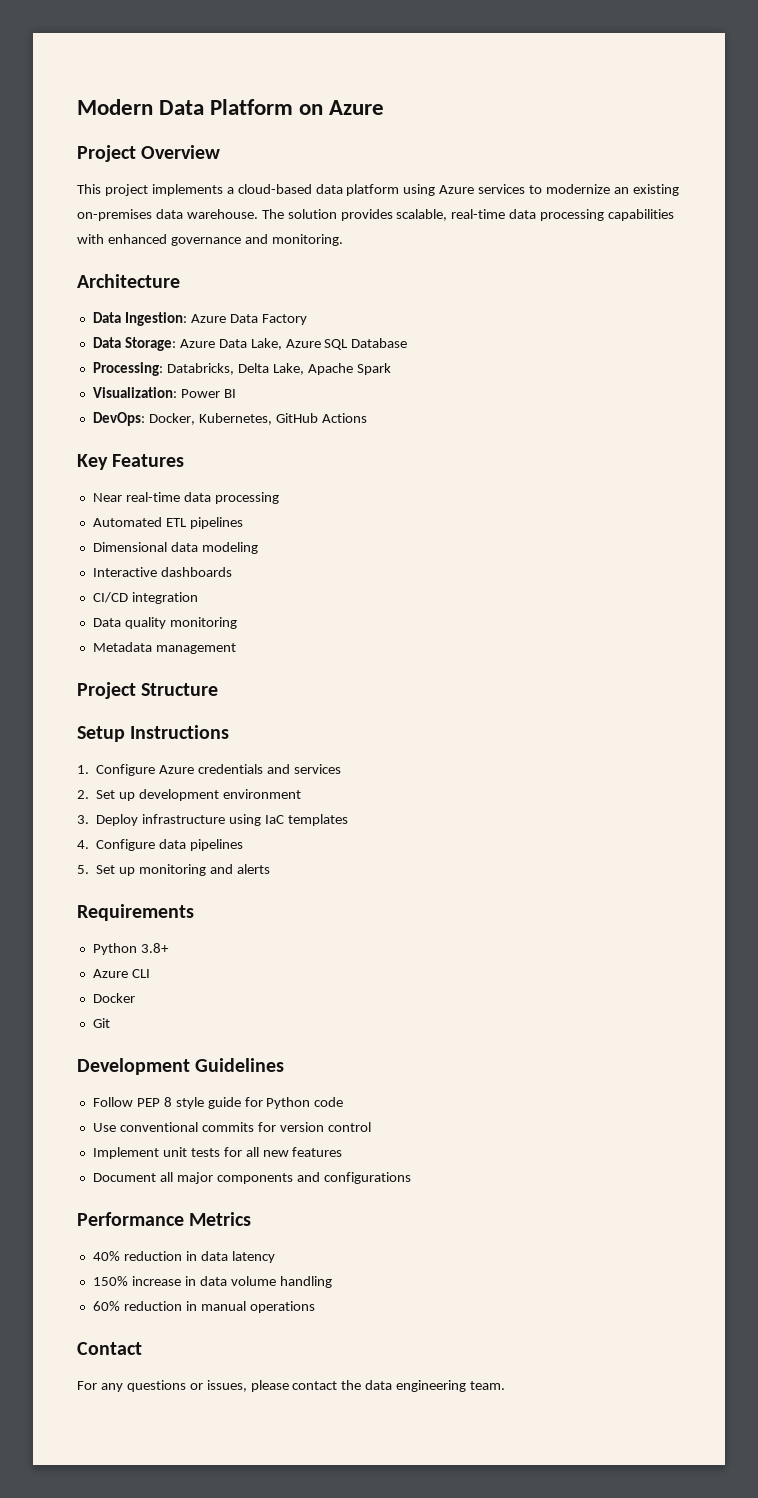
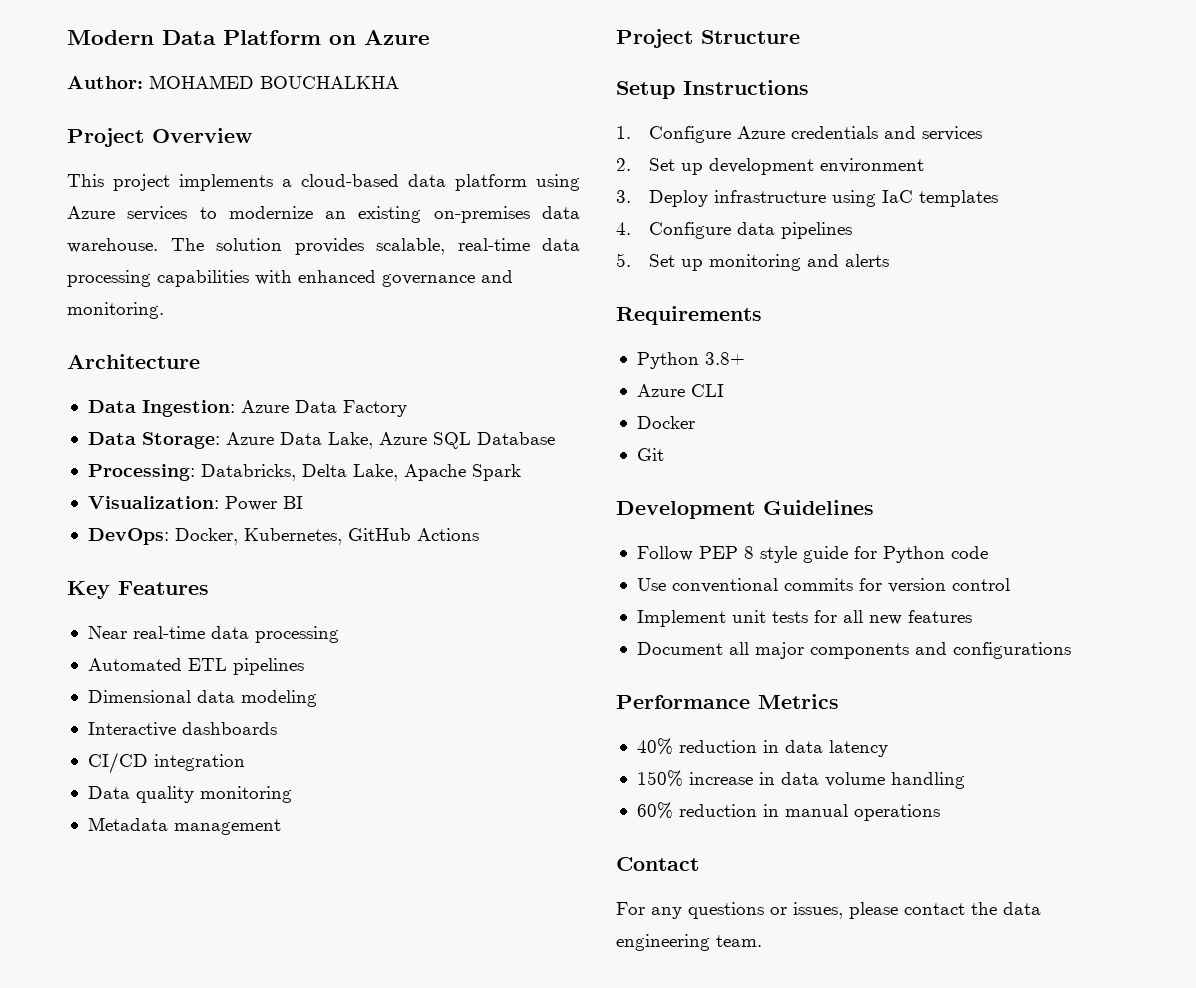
+ Author: MOHAMED BOUCHALKHA

